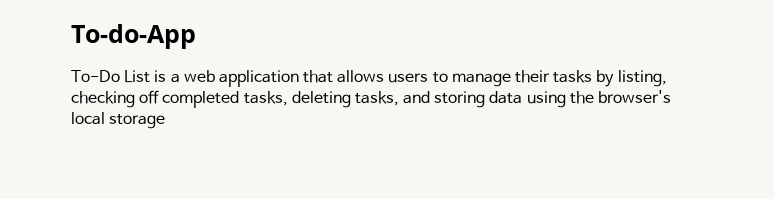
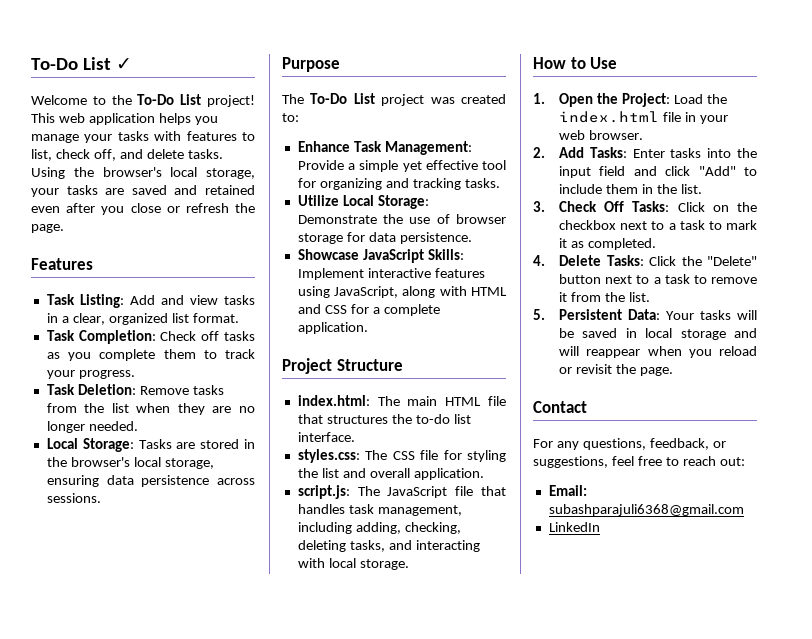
- To-do-App
- To-Do List is a web application that allows users to manage their tasks by listing, checking off completed tasks, deleting tasks, and storing data using the browser's local storage
+ To-Do List ✓
+ Welcome to the To-Do List project! This web application helps you manage your tasks with features to list, check off, and delete tasks. Using the browser's local storage, your tasks are saved and retained even after you close or refresh the page.
+ Features
+ Task Listing: Add and view tasks in a clear, organized list format.
+ Task Completion: Check off tasks as you complete them to track your progress.
+ Task Deletion: Remove tasks from the list when they are no longer needed.
+ Local Storage: Tasks are stored in the browser's local storage, ensuring data persistence across sessions.
+ Purpose
+ The To-Do List project was created to:
+ Enhance Task Management: Provide a simple yet effective tool for organizing and tracking tasks.
+ Utilize Local Storage: Demonstrate the use of browser storage for data persistence.
+ Showcase JavaScript Skills: Implement interactive features using JavaScript, along with HTML and CSS for a complete application.
+ Project Structure
+ index.html: The main HTML file that structures the to-do list interface.
+ styles.css: The CSS file for styling the list and overall application.
+ script.js: The JavaScript file that handles task management, including adding, checking, deleting tasks, and interacting with local storage.
+ How to Use
+ 1. Open the Project: Load the index.html file in your web browser.
+ 2. Add Tasks: Enter tasks into the input field and click "Add" to include them in the list.
+ 3. Check Off Tasks: Click on the checkbox next to a task to mark it as completed.
+ 4. Delete Tasks: Click the "Delete" button next to a task to remove it from the list.
+ 5. Persistent Data: Your tasks will be saved in local storage and will reappear when you reload or revisit the page.
+ Contact
+ For any questions, feedback, or suggestions, feel free to reach out:
+ Email: subashparajuli6368@gmail.com
+ LinkedIn

